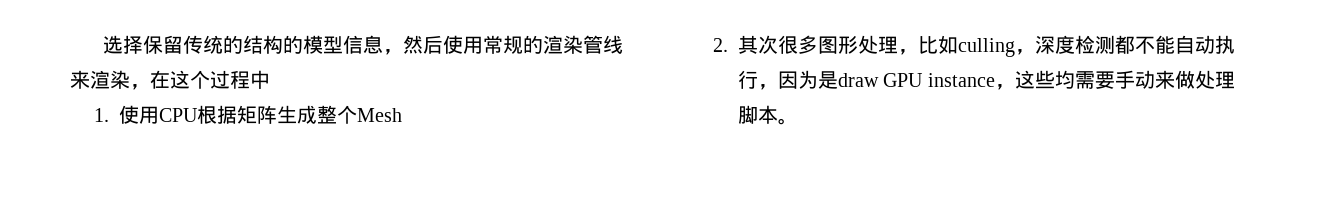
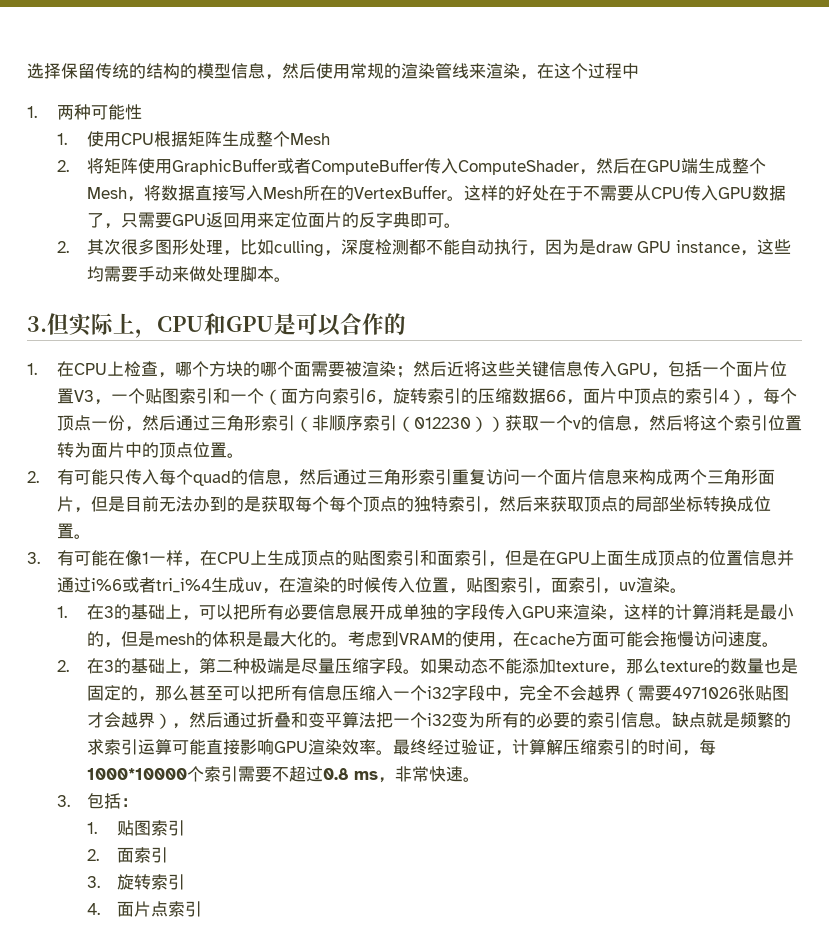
+ 1.两种可能性
+ 2.将矩阵使用GraphicBuffer或者ComputeBuffer传入ComputeShader，然后在GPU端生成整个Mesh，将数据直接写入Mesh所在的VertexBuffer。这样的好处在于不需要从CPU传入GPU数据了，只需要GPU返回用来定位面片的反字典即可。
+ 3.但实际上，CPU和GPU是可以合作的
+ 1.在CPU上检查，哪个方块的哪个面需要被渲染；然后近将这些关键信息传入GPU，包括一个面片位置V3，一个贴图索引和一个（面方向索引6，旋转索引的压缩数据66，面片中顶点的索引4），每个顶点一份，然后通过三角形索引（非顺序索引（012230））获取一个v的信息，然后将这个索引位置转为面片中的顶点位置。
+ 2.有可能只传入每个quad的信息，然后通过三角形索引重复访问一个面片信息来构成两个三角形面片，但是目前无法办到的是获取每个每个顶点的独特索引，然后来获取顶点的局部坐标转换成位置。
+ 3.有可能在像1一样，在CPU上生成顶点的贴图索引和面索引，但是在GPU上面生成顶点的位置信息并通过i%6或者tri_i%4生成uv，在渲染的时候传入位置，贴图索引，面索引，uv渲染。
+ 1.在3的基础上，可以把所有必要信息展开成单独的字段传入GPU来渲染，这样的计算消耗是最小的，但是mesh的体积是最大化的。考虑到VRAM的使用，在cache方面可能会拖慢访问速度。
+ 2.在3的基础上，第二种极端是尽量压缩字段。如果动态不能添加texture，那么texture的数量也是固定的，那么甚至可以把所有信息压缩入一个i32字段中，完全不会越界（需要4971026张贴图才会越界），然后通过折叠和变平算法把一个i32变为所有的必要的索引信息。缺点就是频繁的求索引运算可能直接影响GPU渲染效率。最终经过验证，计算解压缩索引的时间，每1000*10000个索引需要不超过0.8 ms，非常快速。
+ 3.包括：
+ 1.贴图索引
+ 2.面索引
+ 3.旋转索引
+ 4.面片点索引

